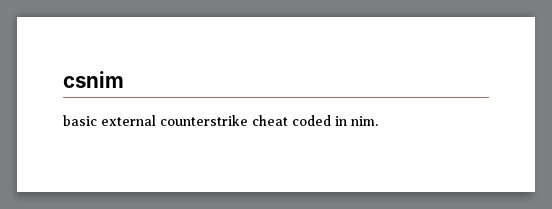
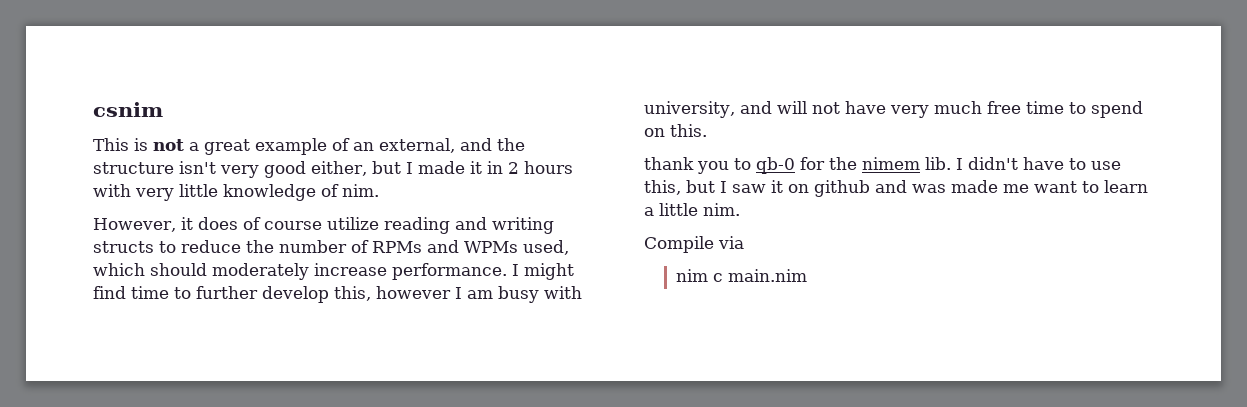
- basic external counterstrike cheat coded in nim.
+ This is not a great example of an external, and the structure isn't very good either, but I made it in 2 hours with very little knowledge of nim.
+ However, it does of course utilize reading and writing structs to reduce the number of RPMs and WPMs used, which should moderately increase performance. I might find time to further develop this, however I am busy with university, and will not have very much free time to spend on this.
+ thank you to qb-0 for the nimem lib. I didn't have to use this, but I saw it on github and was made me want to learn a little nim.
+ Compile via
+ nim c main.nim

